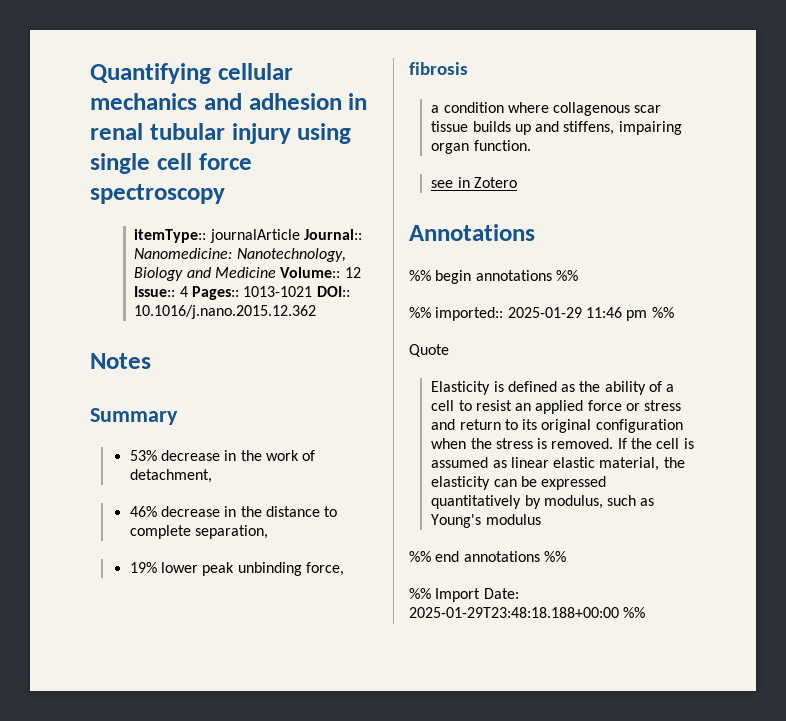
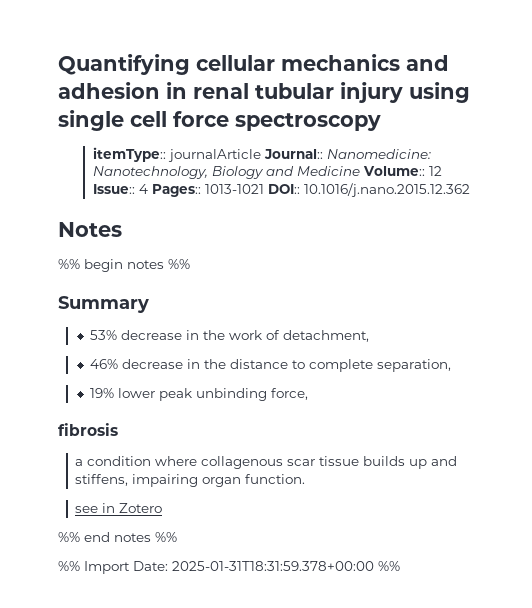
+ %% begin notes %%
- Annotations
- %% begin annotations %%
- %% imported:: 2025-01-29 11:46 pm %%
- Quote
- Elasticity is defined as the ability of a cell to resist an applied force or stress and return to its original configuration when the stress is removed. If the cell is assumed as linear elastic material, the elasticity can be expressed quantitatively by modulus, such as Young's modulus
- %% end annotations %%
+ %% end notes %%
- %% Import Date: 2025-01-29T23:48:18.188+00:00 %%
+ %% Import Date: 2025-01-31T18:31:59.378+00:00 %%

